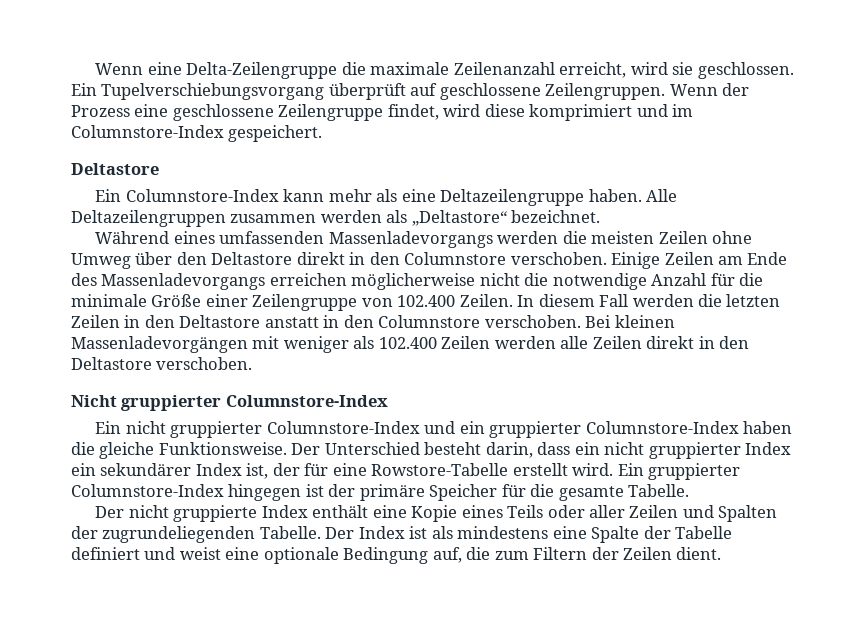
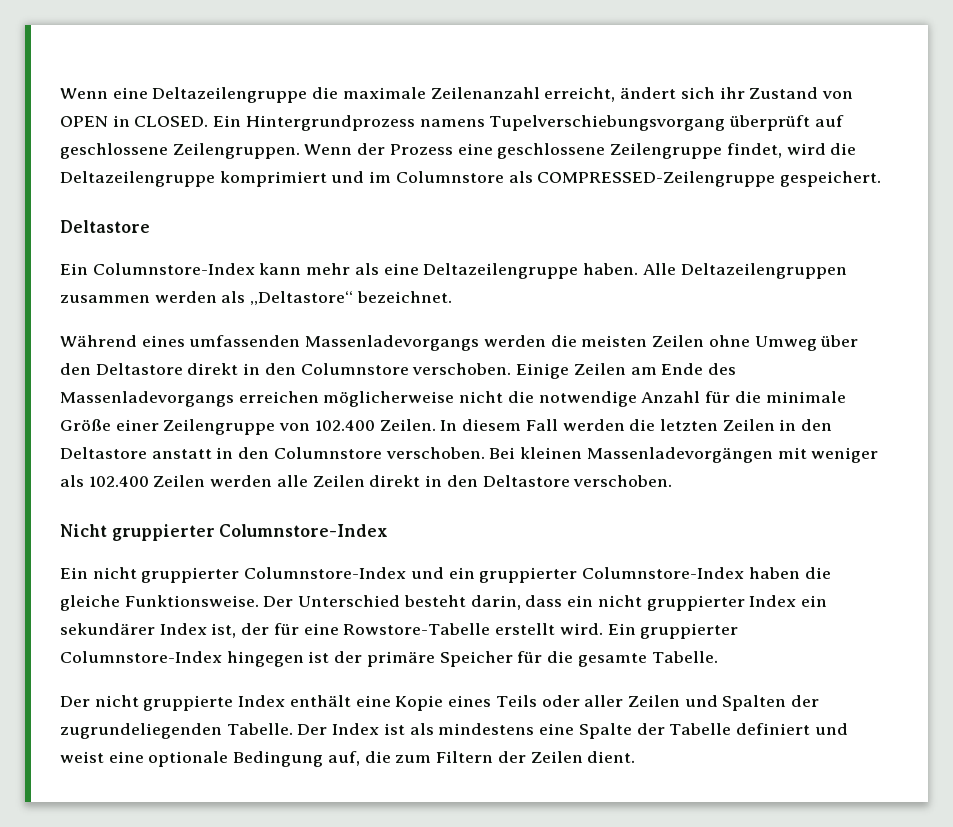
- Wenn eine Delta-Zeilengruppe die maximale Zeilenanzahl erreicht, wird sie geschlossen. Ein Tupelverschiebungsvorgang überprüft auf geschlossene Zeilengruppen.
+ Wenn eine Deltazeilengruppe die maximale Zeilenanzahl erreicht, ändert sich ihr Zustand von OPEN in CLOSED. Ein Hintergrundprozess namens Tupelverschiebungsvorgang überprüft auf geschlossene Zeilengruppen.
- Wenn der Prozess eine geschlossene Zeilengruppe findet, wird diese komprimiert und im Columnstore-Index gespeichert.
+ Wenn der Prozess eine geschlossene Zeilengruppe findet, wird die Deltazeilengruppe komprimiert und im Columnstore als COMPRESSED-Zeilengruppe gespeichert.

